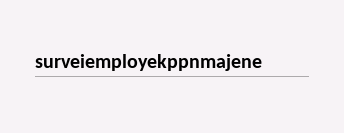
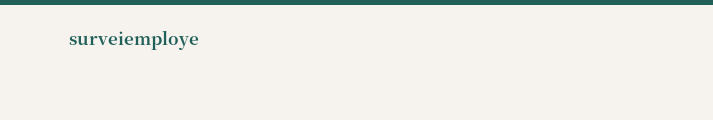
- surveiemployekppnmajene
+ surveiemploye

